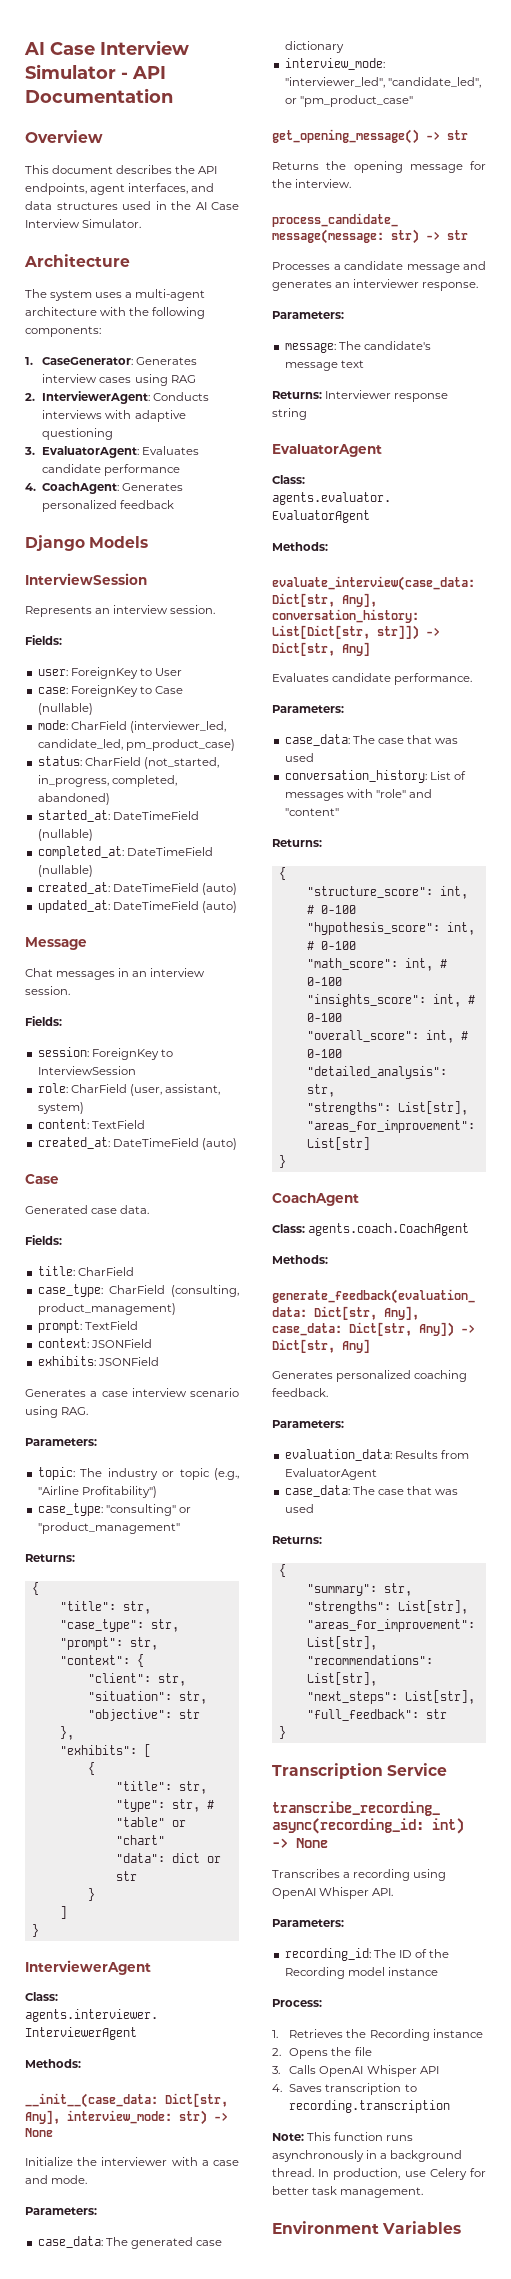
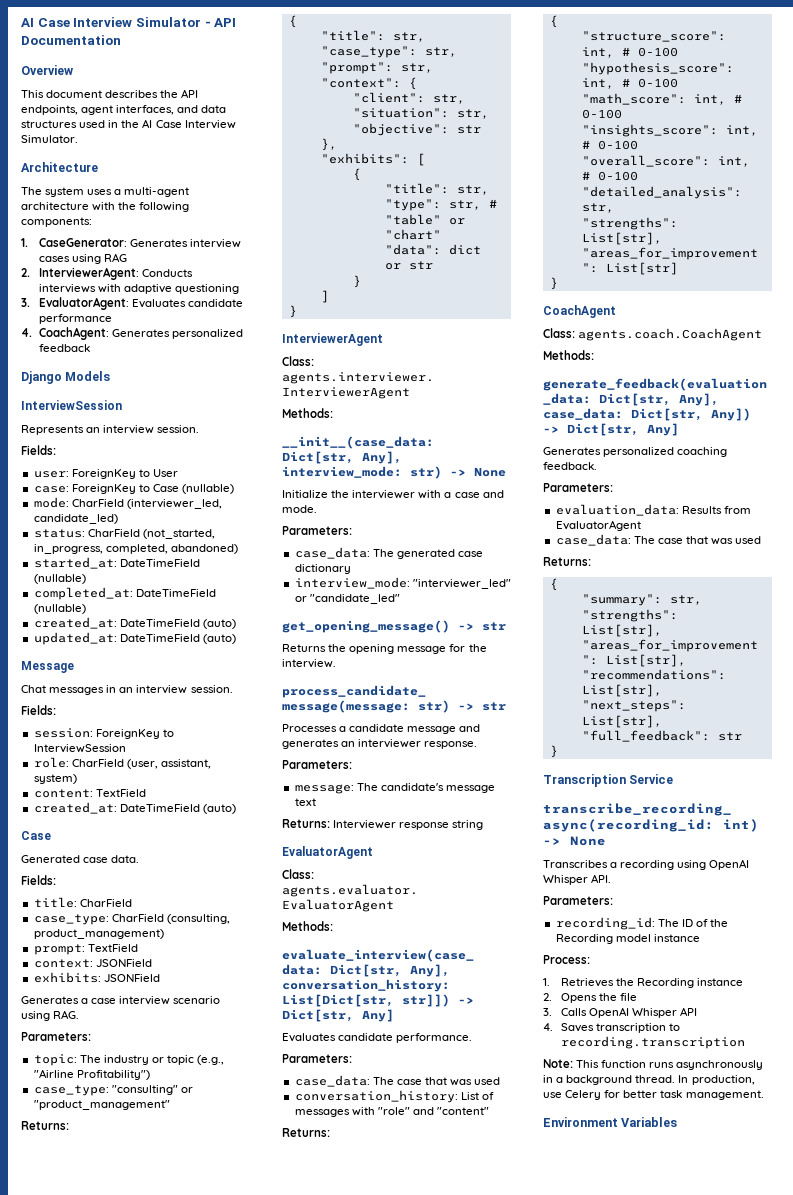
- mode: CharField (interviewer_led, candidate_led, pm_product_case)
+ mode: CharField (interviewer_led, candidate_led)
- interview_mode: "interviewer_led", "candidate_led", or "pm_product_case"
+ interview_mode: "interviewer_led" or "candidate_led"

